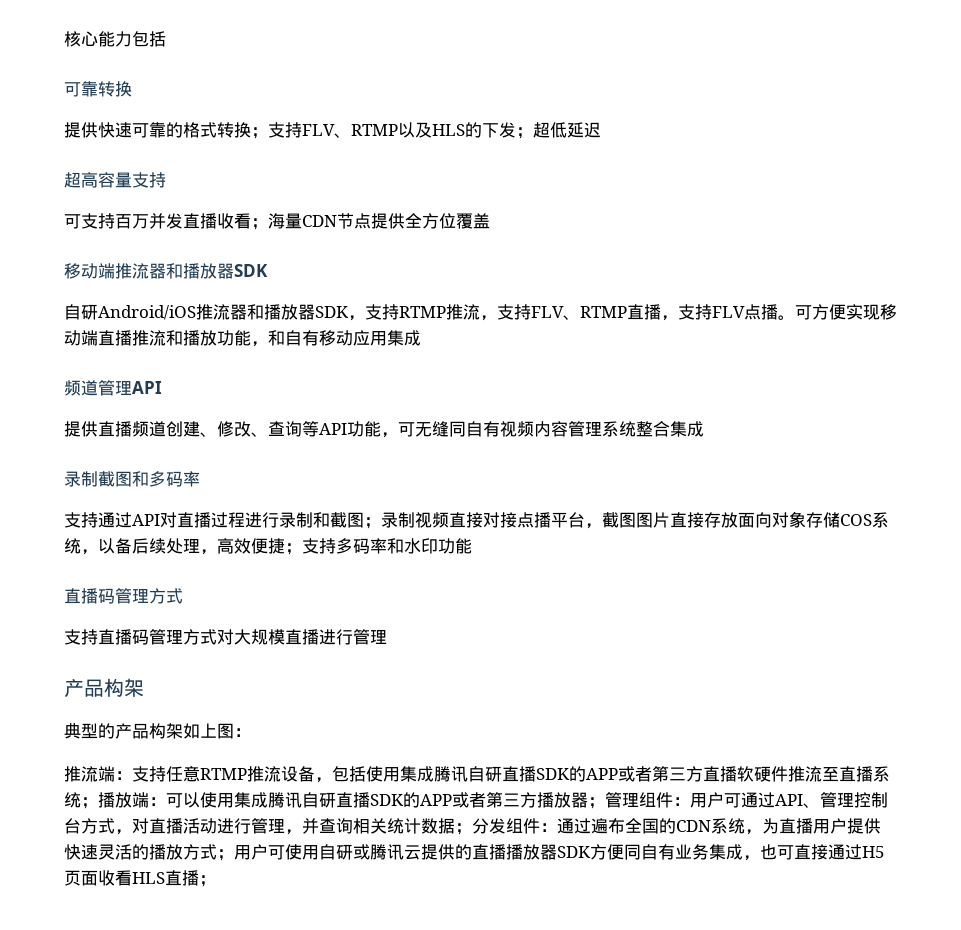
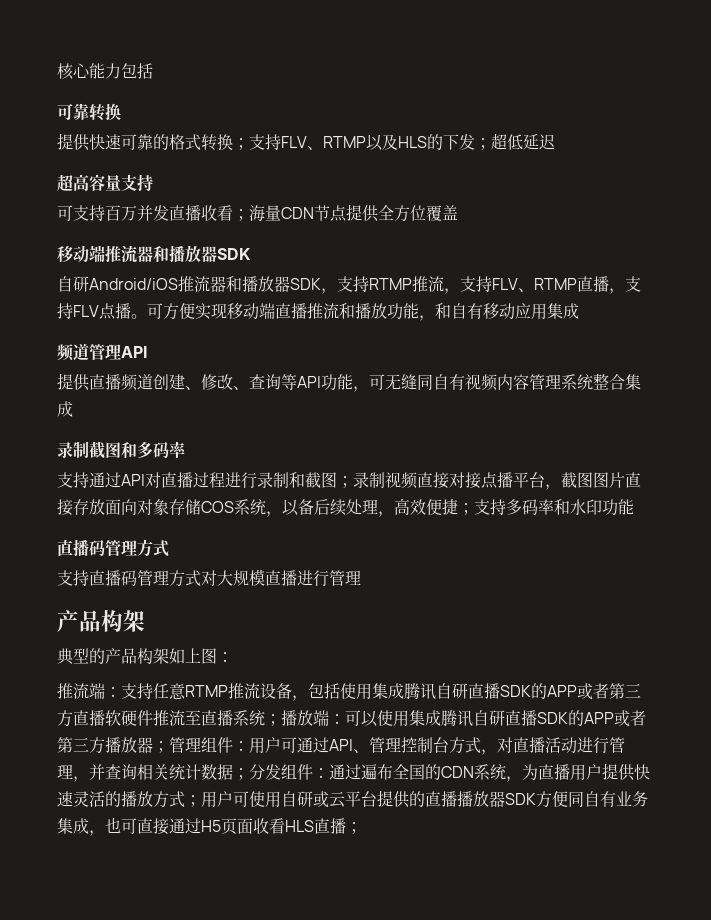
- 用户可使用自研或腾讯云提供的直播播放器SDK方便同自有业务集成，也可直接通过H5页面收看HLS直播；
+ 用户可使用自研或云平台提供的直播播放器SDK方便同自有业务集成，也可直接通过H5页面收看HLS直播；

